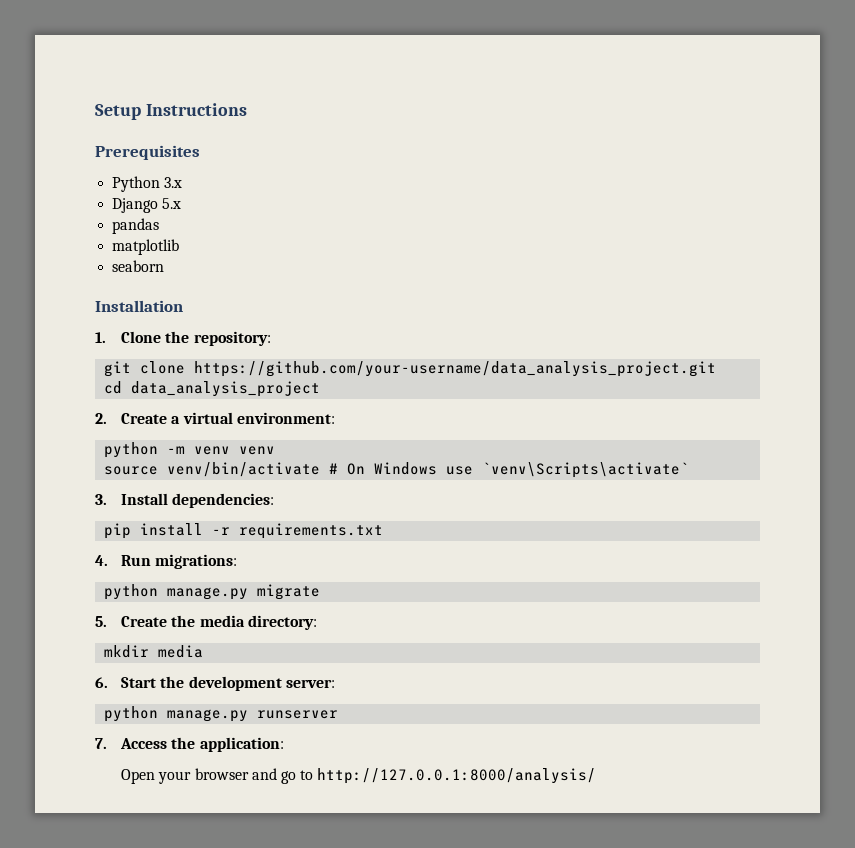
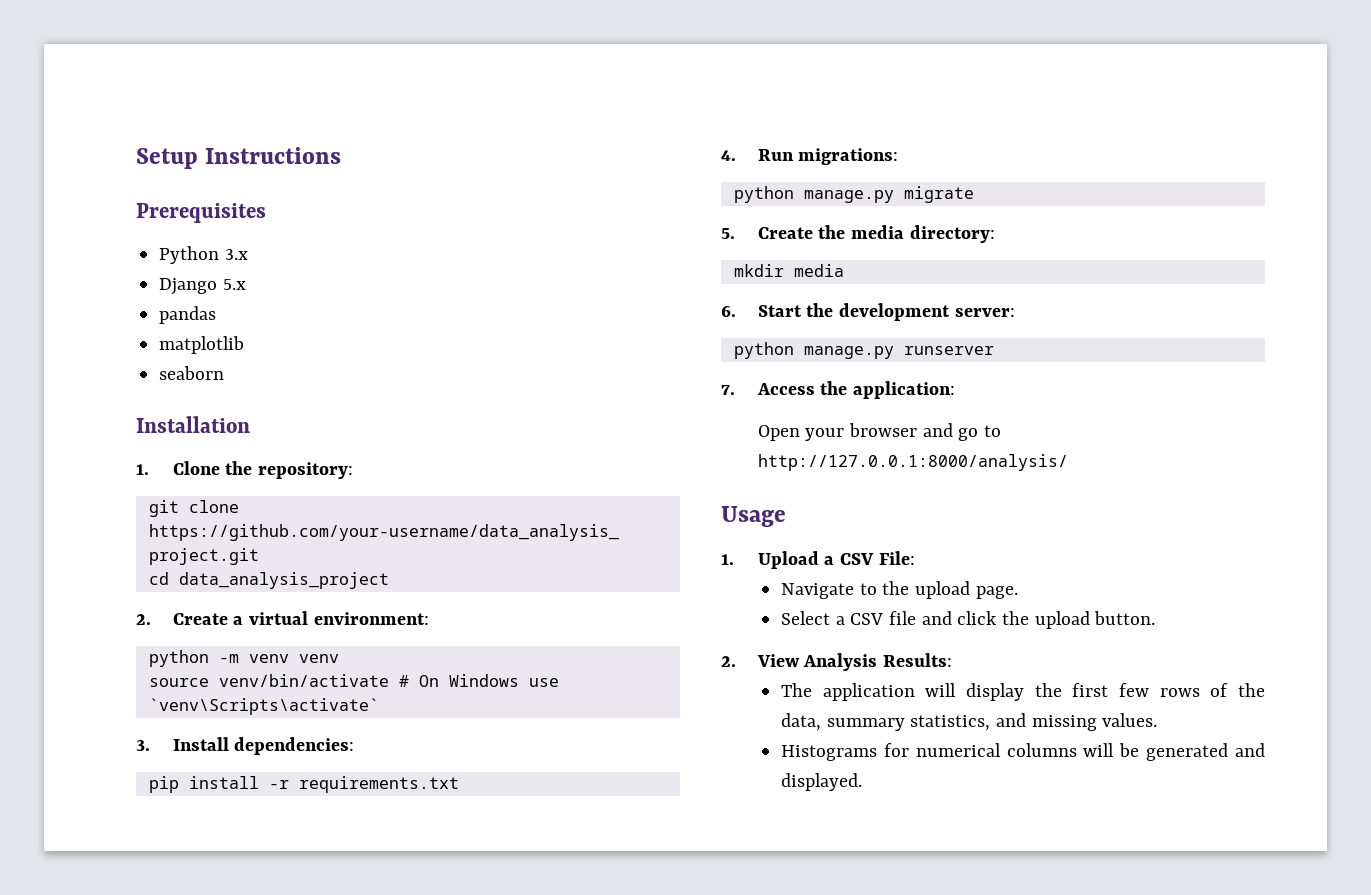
+ Usage
+ 1. Upload a CSV File:
+ Navigate to the upload page.
+ Select a CSV file and click the upload button.
+ 2. View Analysis Results:
+ The application will display the first few rows of the data, summary statistics, and missing values.
+ Histograms for numerical columns will be generated and displayed.

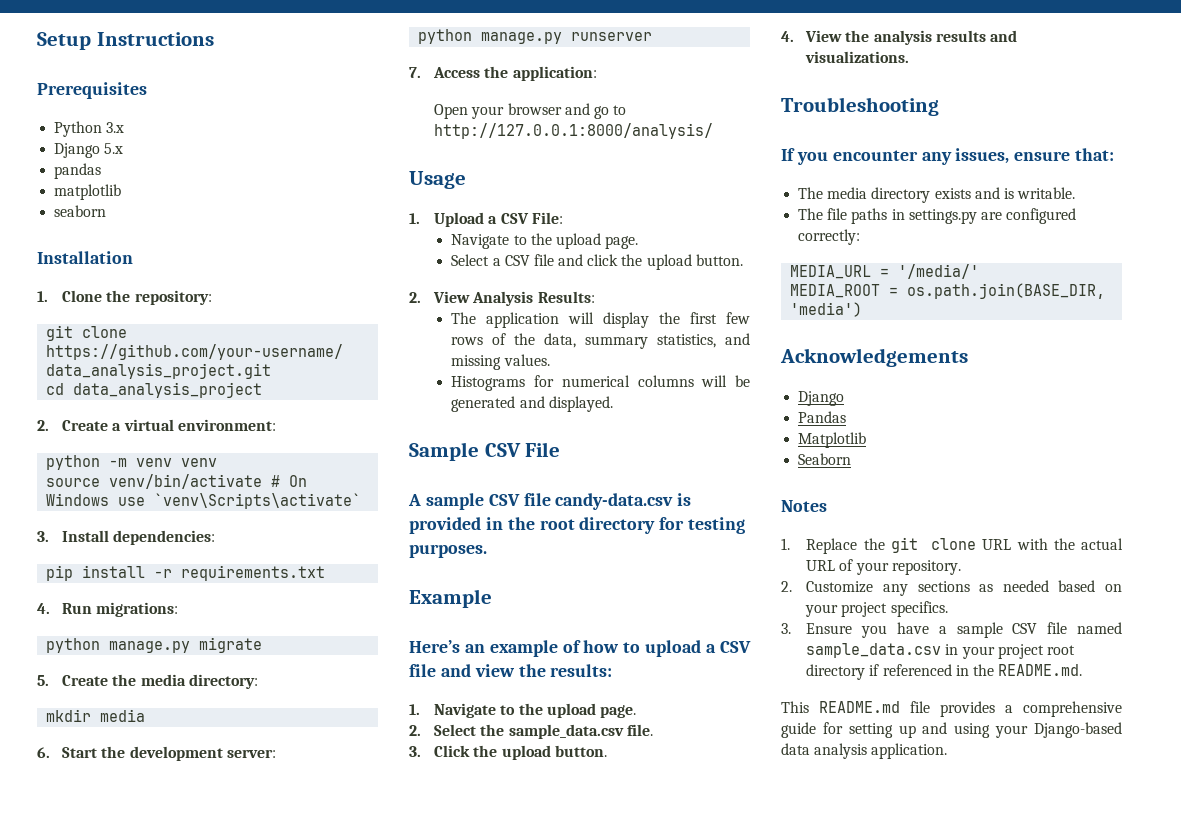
+ Sample CSV File
+ A sample CSV file candy-data.csv is provided in the root directory for testing purposes.
+ Example
+ Here’s an example of how to upload a CSV file and view the results:
+ 1. Navigate to the upload page.
+ 2. Select the sample_data.csv file.
+ 3. Click the upload button.
+ 4. View the analysis results and visualizations.
+ Troubleshooting
+ If you encounter any issues, ensure that:
+ The media directory exists and is writable.
+ The file paths in settings.py are configured correctly:
+ MEDIA_URL = '/media/'
+ MEDIA_ROOT = os.path.join(BASE_DIR, 'media')
+ Acknowledgements
+ Django
+ Pandas
+ Matplotlib
+ Seaborn
+ Notes
+ 1. Replace the git clone URL with the actual URL of your repository.
+ 2. Customize any sections as needed based on your project specifics.
+ 3. Ensure you have a sample CSV file named sample_data.csv in your project root directory if referenced in the README.md.
+ This README.md file provides a comprehensive guide for setting up and using your Django-based data analysis application.

